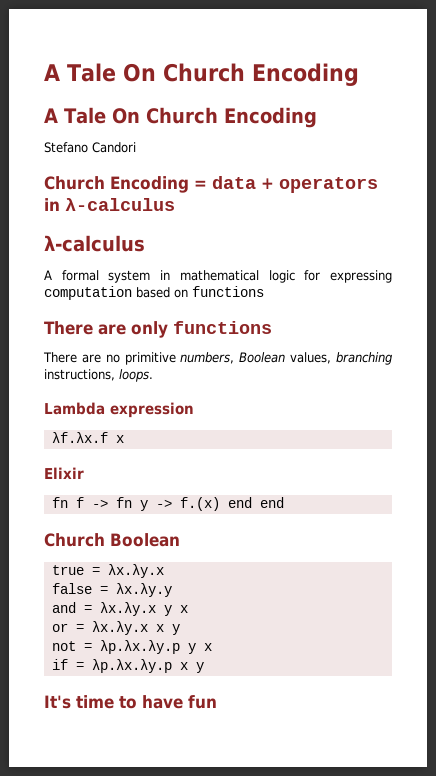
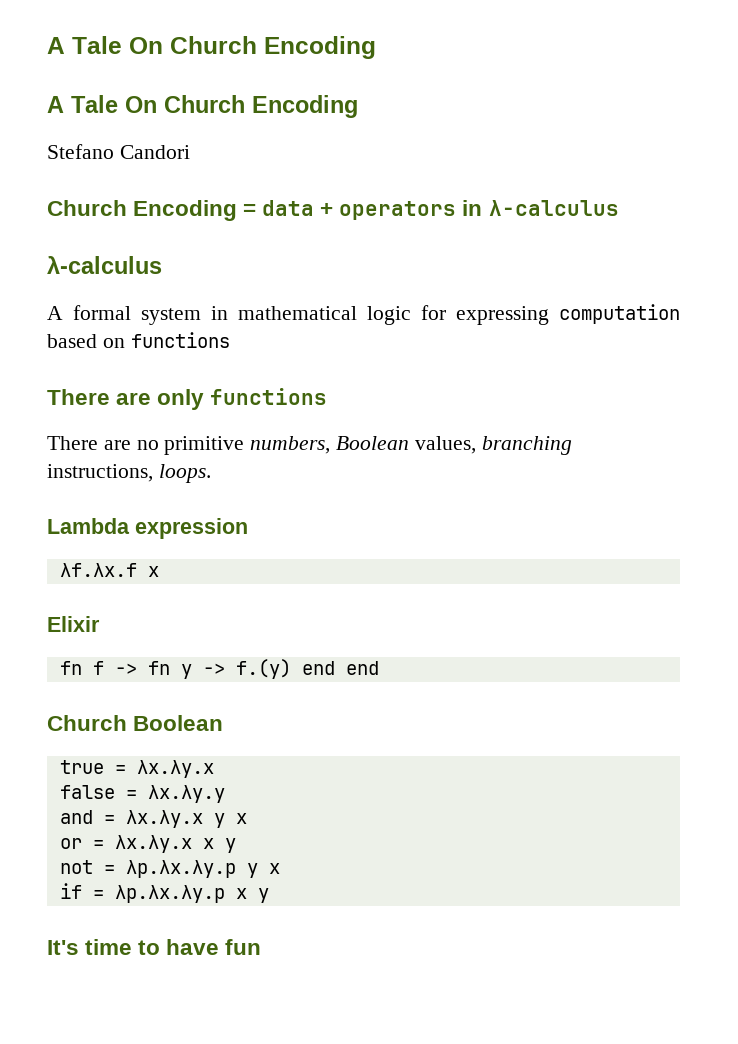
- fn f -> fn y -> f.(x) end end
+ fn f -> fn y -> f.(y) end end

